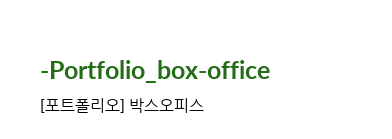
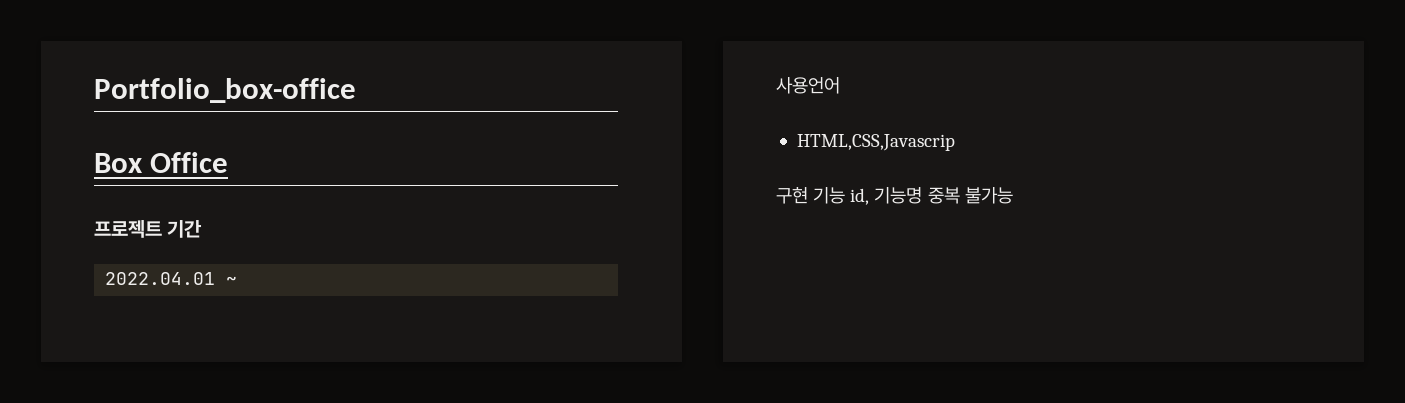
- -Portfolio_box-office
- [포트폴리오] 박스오피스
+ Portfolio_box-office
+ Box Office
+ 프로젝트 기간
+ 2022.04.01 ~
+ 사용언어
+ HTML,CSS,Javascrip
+ 구현 기능 id, 기능명 중복 불가능

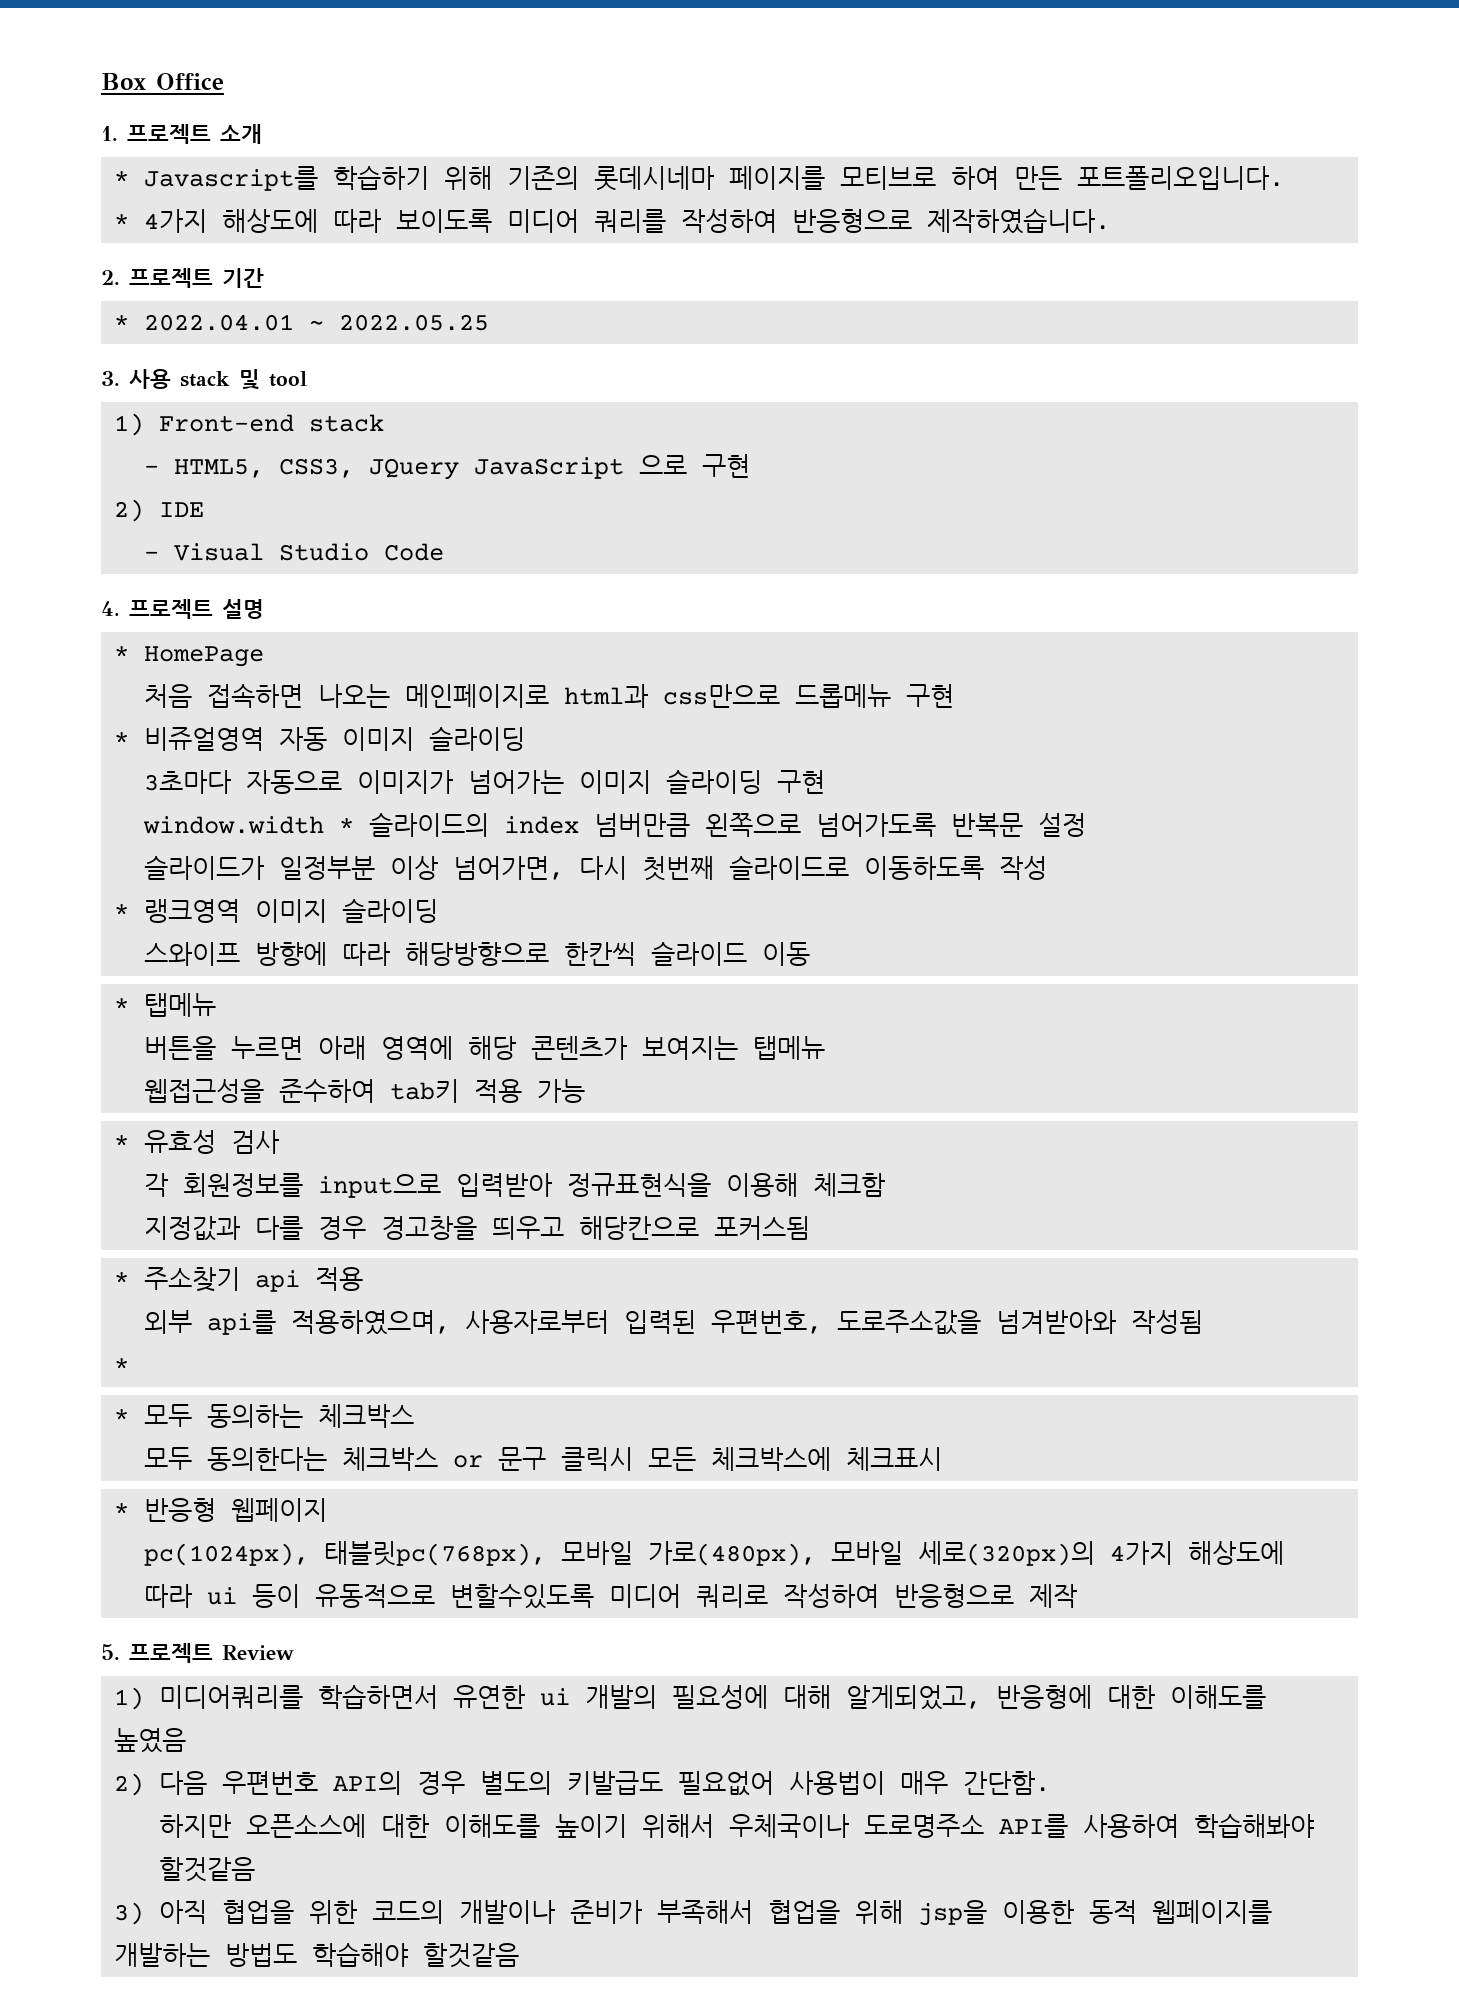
- Portfolio_box-office
- 프로젝트 기간
+ 1. 프로젝트 소개
+ * Javascript를 학습하기 위해 기존의 롯데시네마 페이지를 모티브로 하여 만든 포트폴리오입니다.
+ * 4가지 해상도에 따라 보이도록 미디어 쿼리를 작성하여 반응형으로 제작하였습니다.
+ 2. 프로젝트 기간
- 2022.04.01 ~
- 사용언어
- HTML,CSS,Javascrip
- 구현 기능 id, 기능명 중복 불가능
+ * 2022.04.01 ~ 2022.05.25
+ 3. 사용 stack 및 tool
+ 1) Front-end stack
+ - HTML5, CSS3, JQuery JavaScript 으로 구현
+ 2) IDE
+ - Visual Studio Code
+ 4. 프로젝트 설명
+ * HomePage
+ 처음 접속하면 나오는 메인페이지로 html과 css만으로 드롭메뉴 구현
+ * 비쥬얼영역 자동 이미지 슬라이딩
+ 3초마다 자동으로 이미지가 넘어가는 이미지 슬라이딩 구현
+ window.width * 슬라이드의 index 넘버만큼 왼쪽으로 넘어가도록 반복문 설정
+ 슬라이드가 일정부분 이상 넘어가면, 다시 첫번째 슬라이드로 이동하도록 작성
+ * 랭크영역 이미지 슬라이딩
+ 스와이프 방향에 따라 해당방향으로 한칸씩 슬라이드 이동
+ * 탭메뉴
+ 버튼을 누르면 아래 영역에 해당 콘텐츠가 보여지는 탭메뉴
+ 웹접근성을 준수하여 tab키 적용 가능
+ * 유효성 검사
+ 각 회원정보를 input으로 입력받아 정규표현식을 이용해 체크함
+ 지정값과 다를 경우 경고창을 띄우고 해당칸으로 포커스됨
+ * 주소찾기 api 적용
+ 외부 api를 적용하였으며, 사용자로부터 입력된 우편번호, 도로주소값을 넘겨받아와 작성됨
+ *
+ * 모두 동의하는 체크박스
+ 모두 동의한다는 체크박스 or 문구 클릭시 모든 체크박스에 체크표시
+ * 반응형 웹페이지
+ pc(1024px), 태블릿pc(768px), 모바일 가로(480px), 모바일 세로(320px)의 4가지 해상도에 따라 ui 등이 유동적으로 변할수있도록 미디어 쿼리로 작성하여 반응형으로 제작
+ 5. 프로젝트 Review
+ 1) 미디어쿼리를 학습하면서 유연한 ui 개발의 필요성에 대해 알게되었고, 반응형에 대한 이해도를 높였음
+ 2) 다음 우편번호 API의 경우 별도의 키발급도 필요없어 사용법이 매우 간단함.
+ 하지만 오픈소스에 대한 이해도를 높이기 위해서 우체국이나 도로명주소 API를 사용하여 학습해봐야 할것같음
+ 3) 아직 협업을 위한 코드의 개발이나 준비가 부족해서 협업을 위해 jsp을 이용한 동적 웹페이지를 개발하는 방법도 학습해야 할것같음

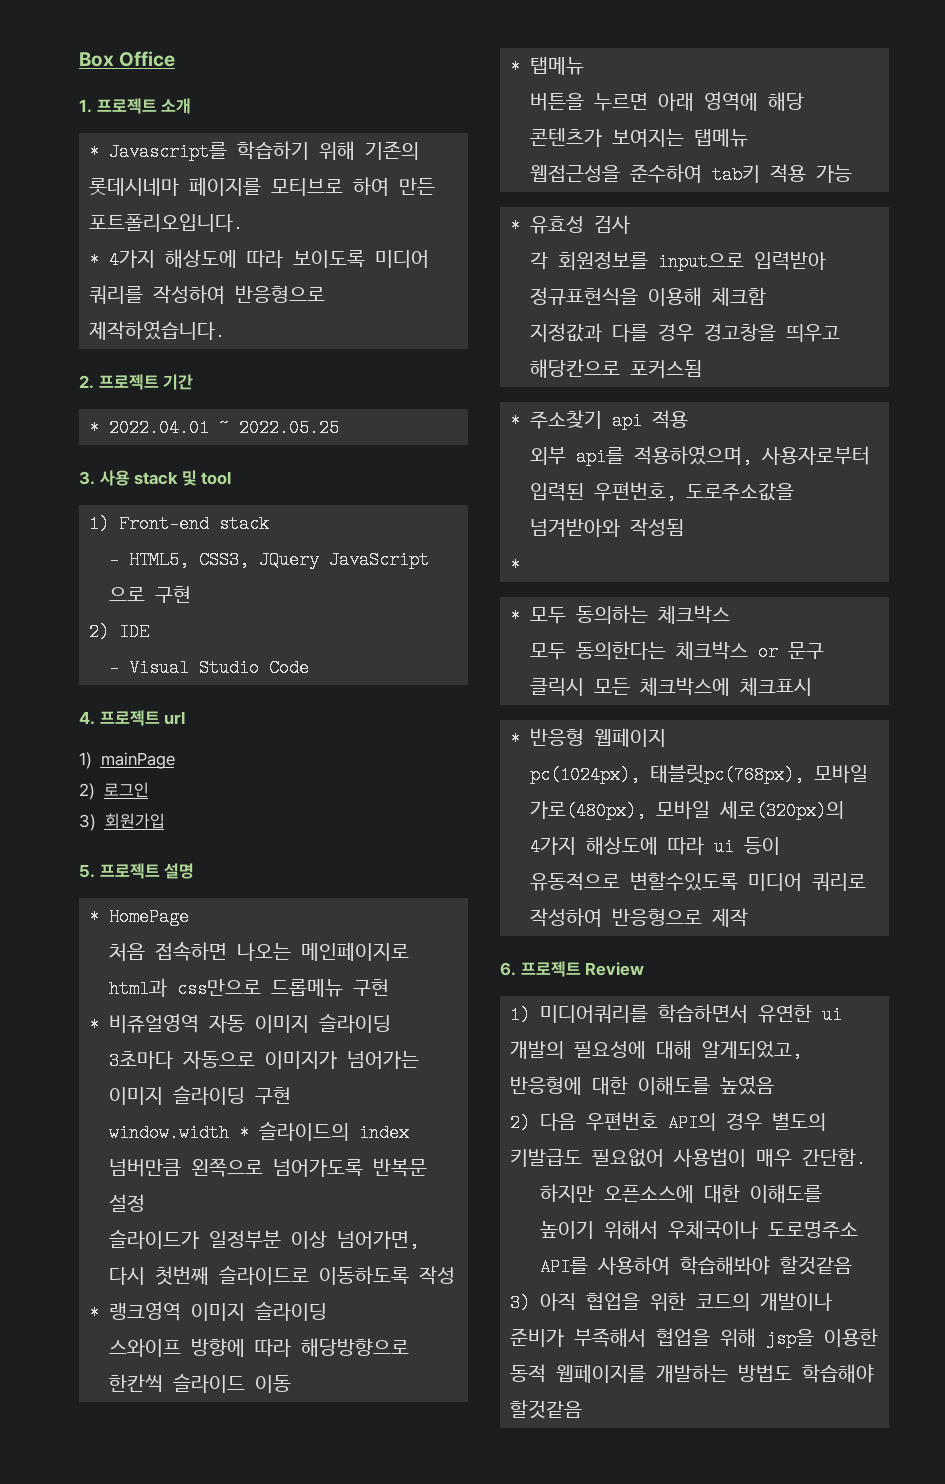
- 4. 프로젝트 설명
+ 4. 프로젝트 url
+ 1) mainPage
+ 2) 로그인
+ 3) 회원가입
+ 5. 프로젝트 설명
- 5. 프로젝트 Review
+ 6. 프로젝트 Review

